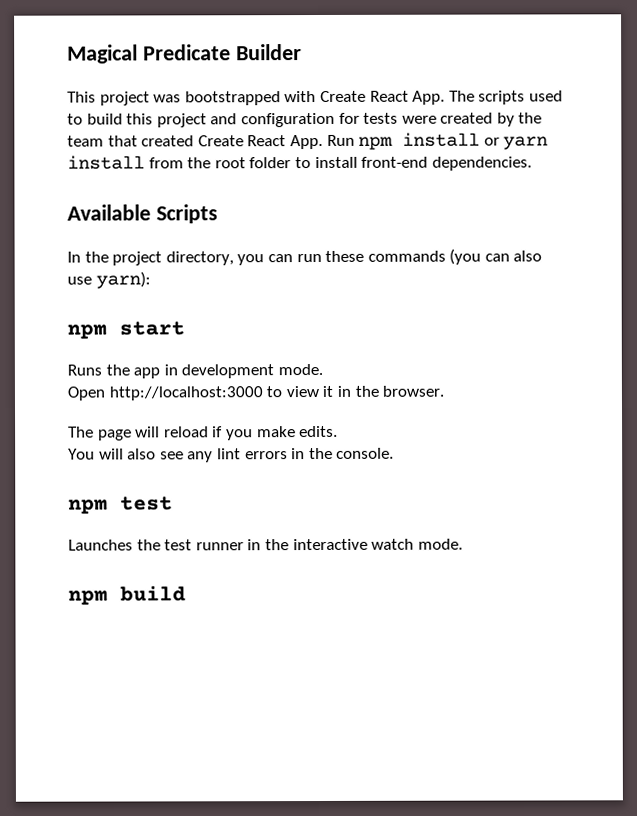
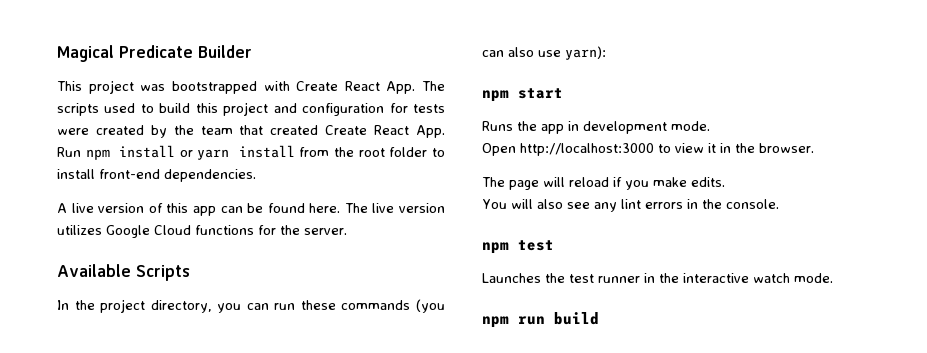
+ A live version of this app can be found here. The live version utilizes Google Cloud functions for the server.
- npm build
+ npm run build

